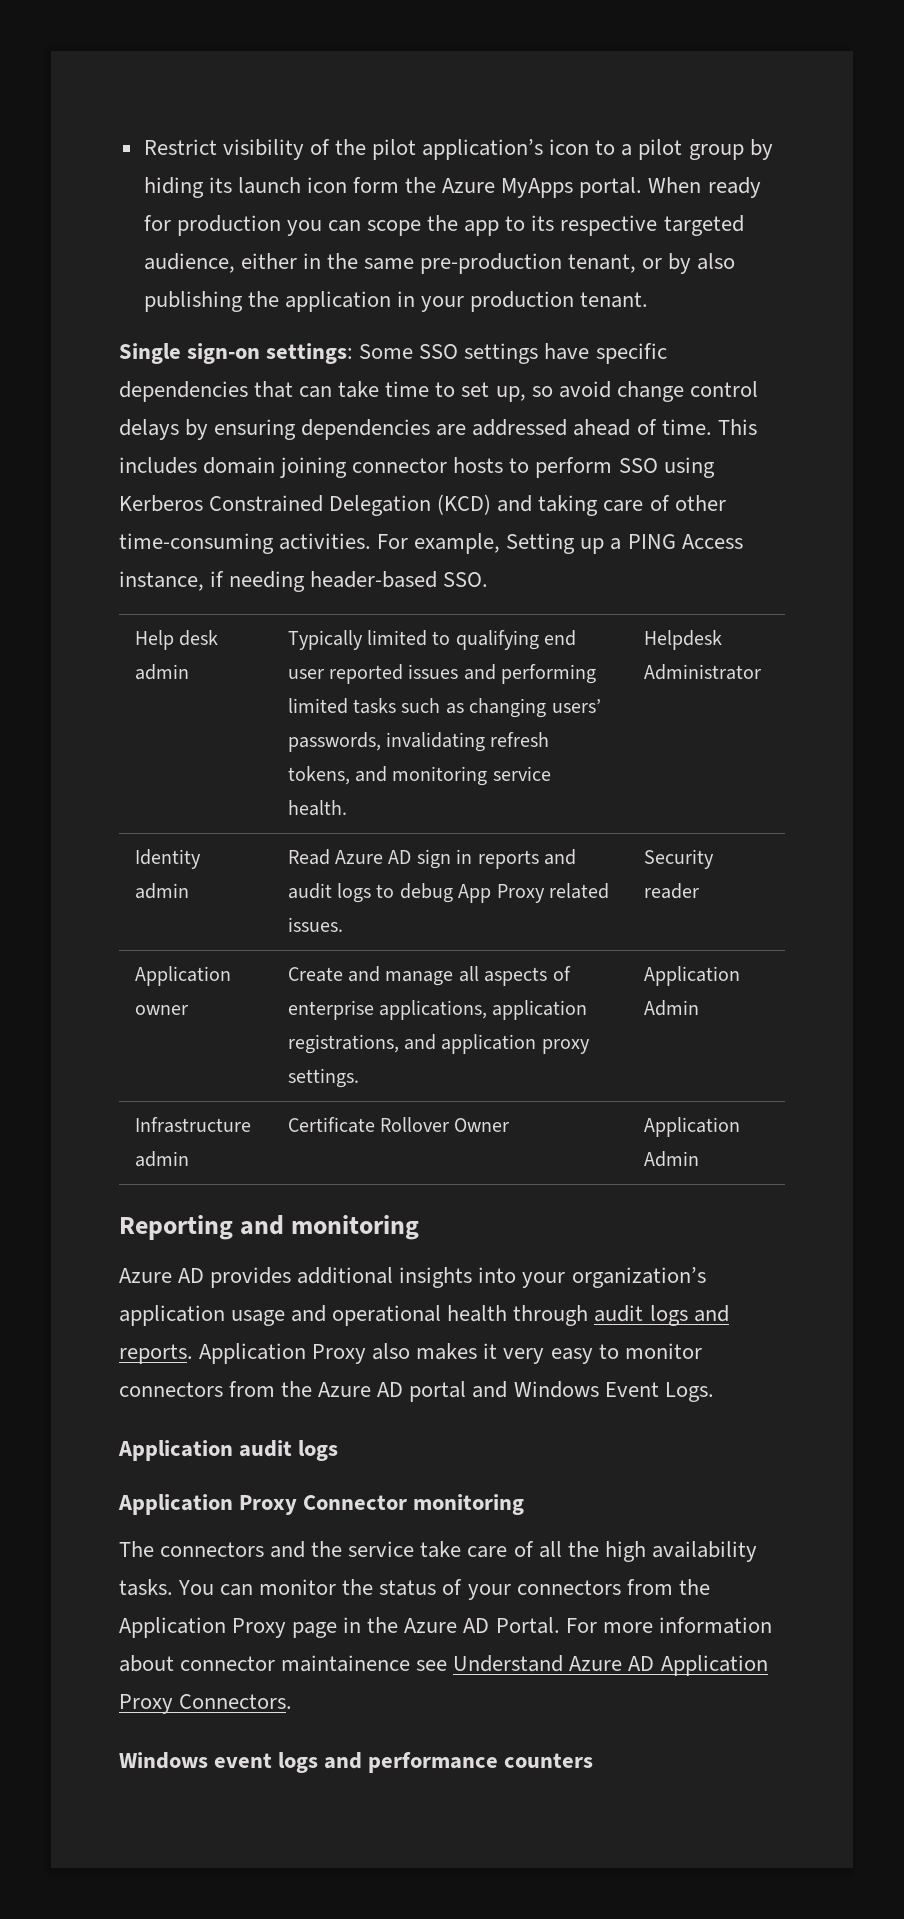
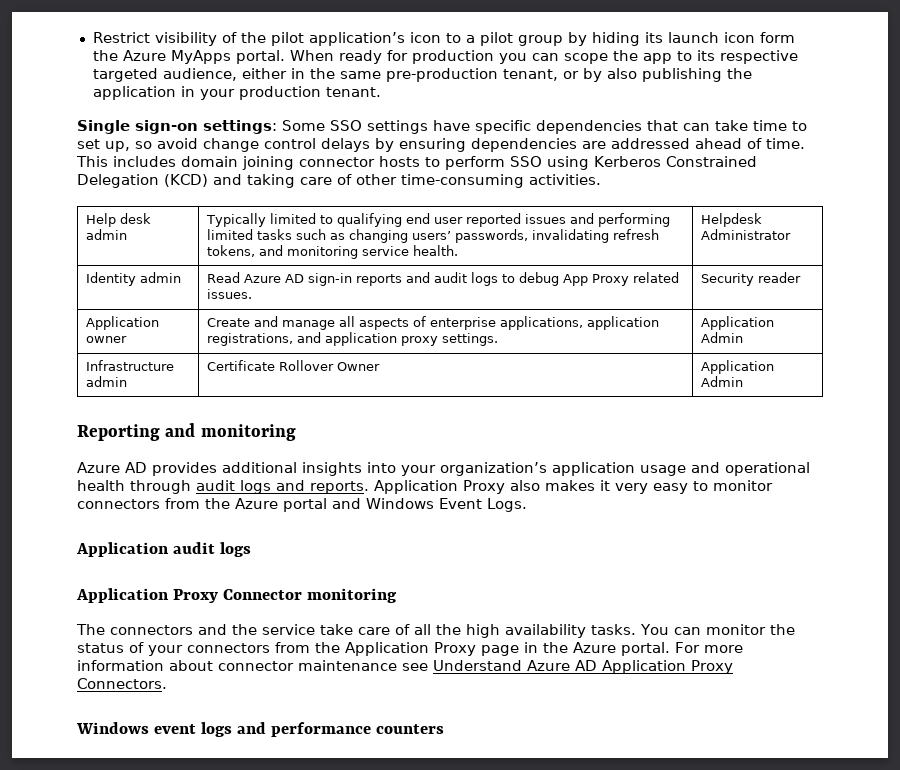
- For example, Setting up a PING Access instance, if needing header-based SSO.
- Identity admin | Read Azure AD sign in reports and audit logs to debug App Proxy related issues. | Security reader
+ Identity admin | Read Azure AD sign-in reports and audit logs to debug App Proxy related issues. | Security reader
- Application Proxy also makes it very easy to monitor connectors from the Azure AD portal and Windows Event Logs.
+ Application Proxy also makes it very easy to monitor connectors from the Azure portal and Windows Event Logs.
- You can monitor the status of your connectors from the Application Proxy page in the Azure AD Portal.
+ You can monitor the status of your connectors from the Application Proxy page in the Azure portal.
- For more information about connector maintainence see Understand Azure AD Application Proxy Connectors.
+ For more information about connector maintenance see Understand Azure AD Application Proxy Connectors.

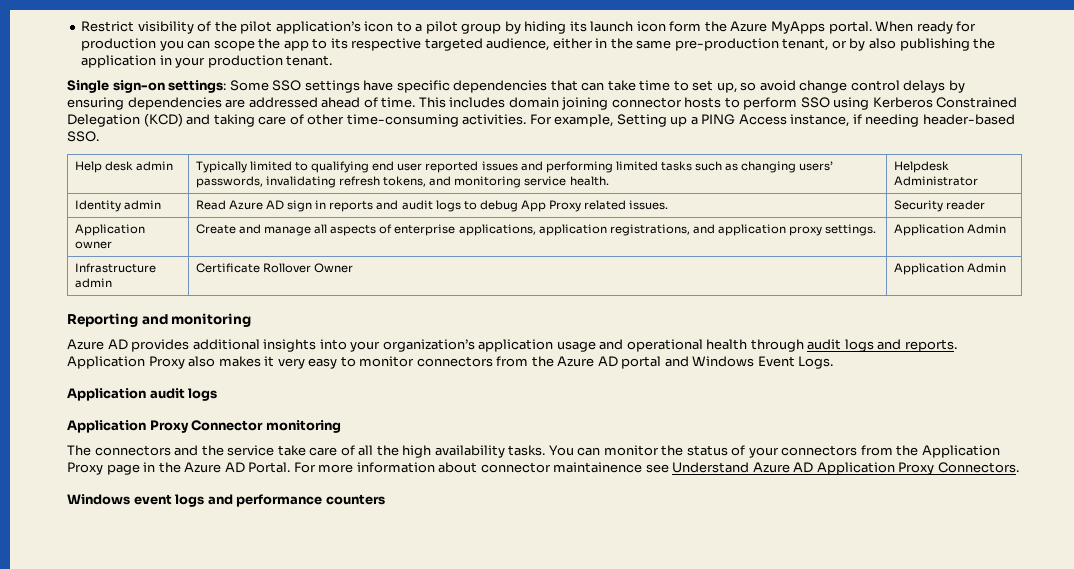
+ For example, Setting up a PING Access instance, if needing header-based SSO.
- Identity admin | Read Azure AD sign-in reports and audit logs to debug App Proxy related issues. | Security reader
+ Identity admin | Read Azure AD sign in reports and audit logs to debug App Proxy related issues. | Security reader
- Application Proxy also makes it very easy to monitor connectors from the Azure portal and Windows Event Logs.
+ Application Proxy also makes it very easy to monitor connectors from the Azure AD portal and Windows Event Logs.
- You can monitor the status of your connectors from the Application Proxy page in the Azure portal.
+ You can monitor the status of your connectors from the Application Proxy page in the Azure AD Portal.
- For more information about connector maintenance see Understand Azure AD Application Proxy Connectors.
+ For more information about connector maintainence see Understand Azure AD Application Proxy Connectors.

